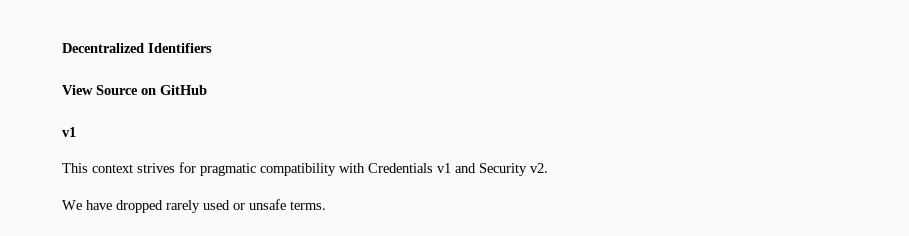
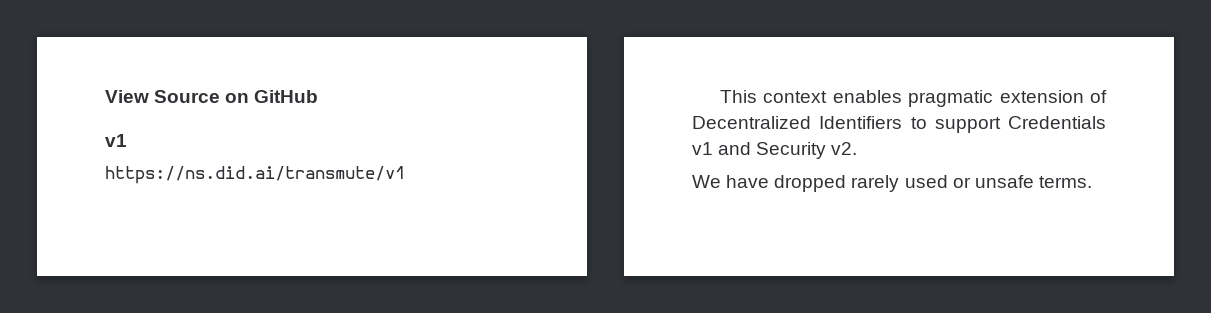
- Decentralized Identifiers
+ https://ns.did.ai/transmute/v1
- This context strives for pragmatic compatibility with Credentials v1 and Security v2.
+ This context enables pragmatic extension of Decentralized Identifiers to support Credentials v1 and Security v2.

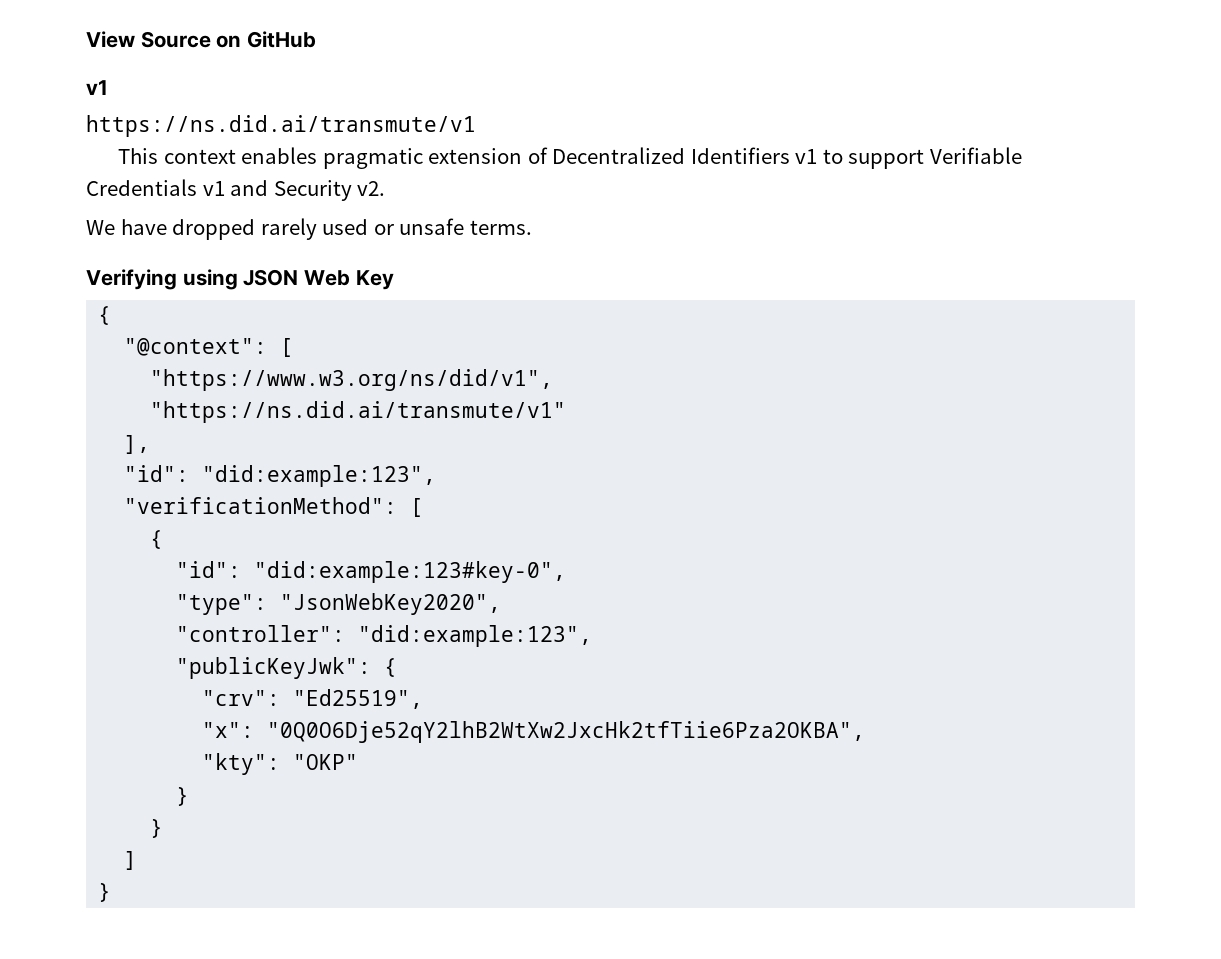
- This context enables pragmatic extension of Decentralized Identifiers to support Credentials v1 and Security v2.
+ This context enables pragmatic extension of Decentralized Identifiers v1 to support Verifiable Credentials v1 and Security v2.
+ Verifying using JSON Web Key
+ {
+ "@context": [
+ "https://www.w3.org/ns/did/v1",
+ "https://ns.did.ai/transmute/v1"
+ ],
+ "id": "did:example:123",
+ "verificationMethod": [
+ {
+ "id": "did:example:123#key-0",
+ "type": "JsonWebKey2020",
+ "controller": "did:example:123",
+ "publicKeyJwk": {
+ "crv": "Ed25519",
+ "x": "0Q0O6Dje52qY2lhB2WtXw2JxcHk2tfTiie6Pza2OKBA",
+ "kty": "OKP"
+ }
+ }
+ ]
+ }

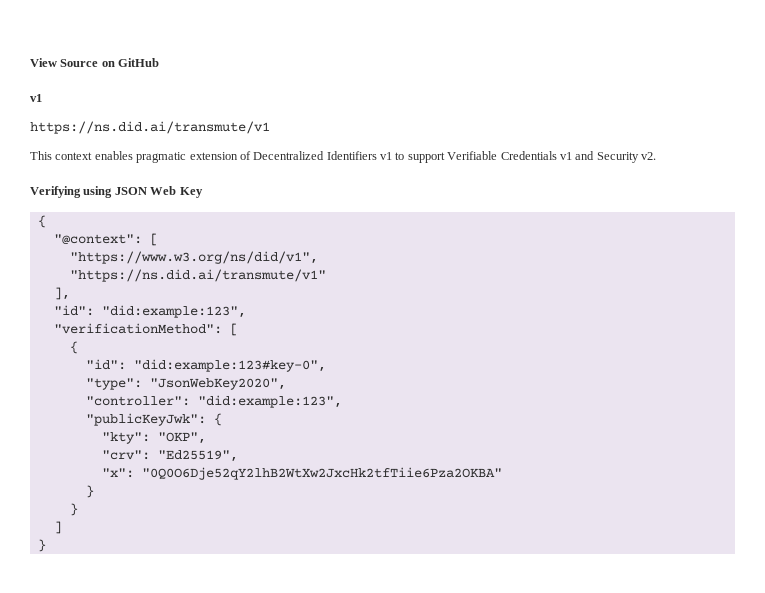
- We have dropped rarely used or unsafe terms.
+ "kty": "OKP",
- "x": "0Q0O6Dje52qY2lhB2WtXw2JxcHk2tfTiie6Pza2OKBA",
- "kty": "OKP"
+ "x": "0Q0O6Dje52qY2lhB2WtXw2JxcHk2tfTiie6Pza2OKBA"

